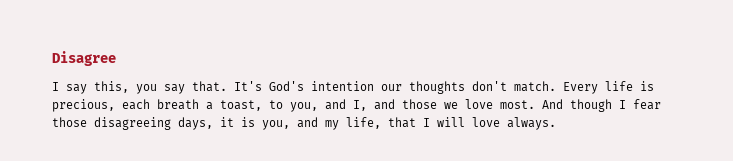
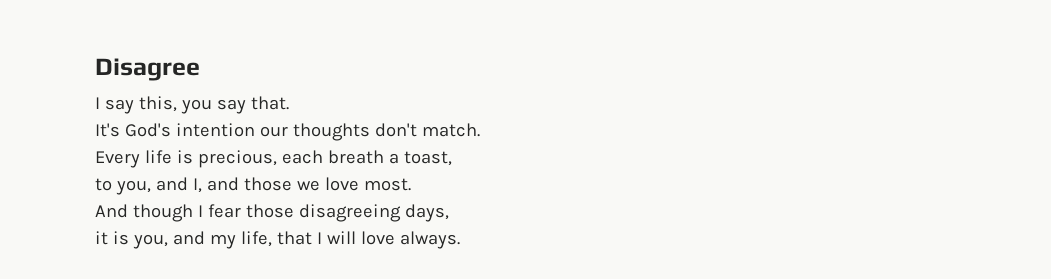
- I say this, you say that. It's God's intention our thoughts don't match. Every life is precious, each breath a toast, to you, and I, and those we love most. And though I fear those disagreeing days, it is you, and my life, that I will love always.
+ I say this, you say that.
+ It's God's intention our thoughts don't match.
+ Every life is precious, each breath a toast,
+ to you, and I, and those we love most.
+ And though I fear those disagreeing days,
+ it is you, and my life, that I will love always.

